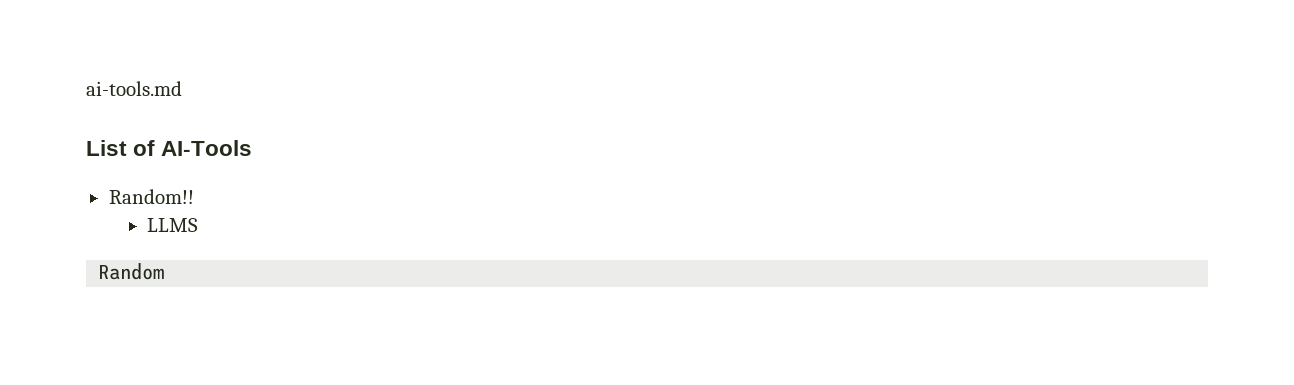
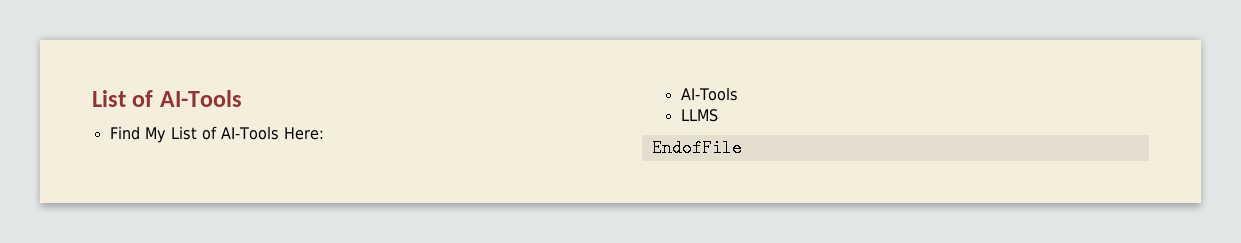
- ai-tools.md
- Random!!
+ Find My List of AI-Tools Here:
+ AI-Tools
- Random
+ EndofFile

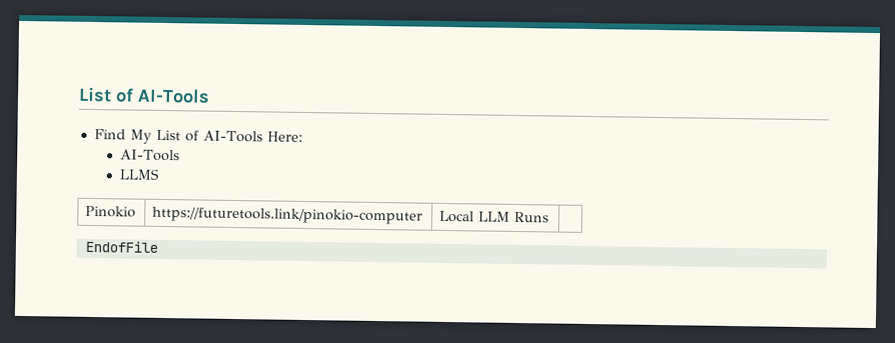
+ Pinokio | https://futuretools.link/pinokio-computer | Local LLM Runs |

